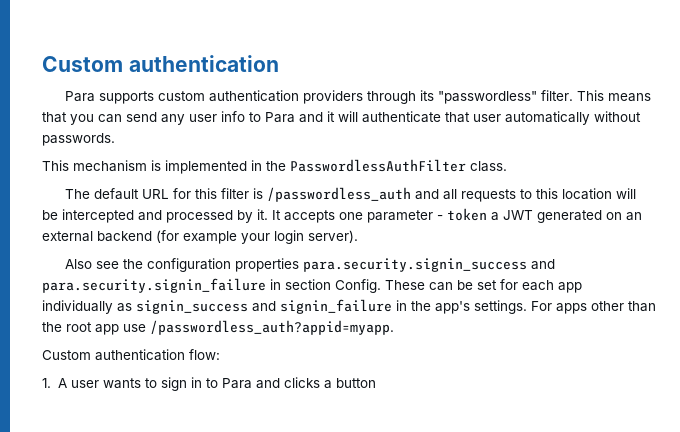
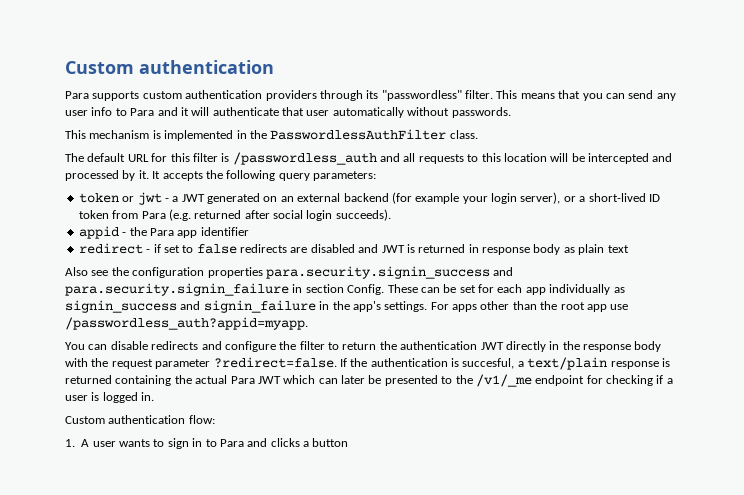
- It accepts one parameter - token a JWT generated on an external backend (for example your login server).
+ It accepts the following query parameters:
+ token or jwt - a JWT generated on an external backend (for example your login server), or a short-lived ID token from Para (e.g. returned after social login succeeds).
+ appid - the Para app identifier
+ redirect - if set to false redirects are disabled and JWT is returned in response body as plain text
+ You can disable redirects and configure the filter to return the authentication JWT directly in the response body with the request parameter ?redirect=false. If the authentication is succesful, a text/plain response is returned containing the actual Para JWT which can later be presented to the /v1/_me endpoint for checking if a user is logged in.

